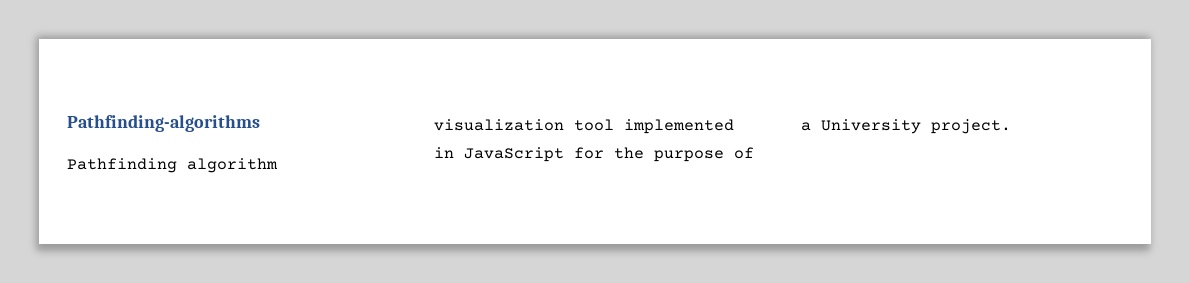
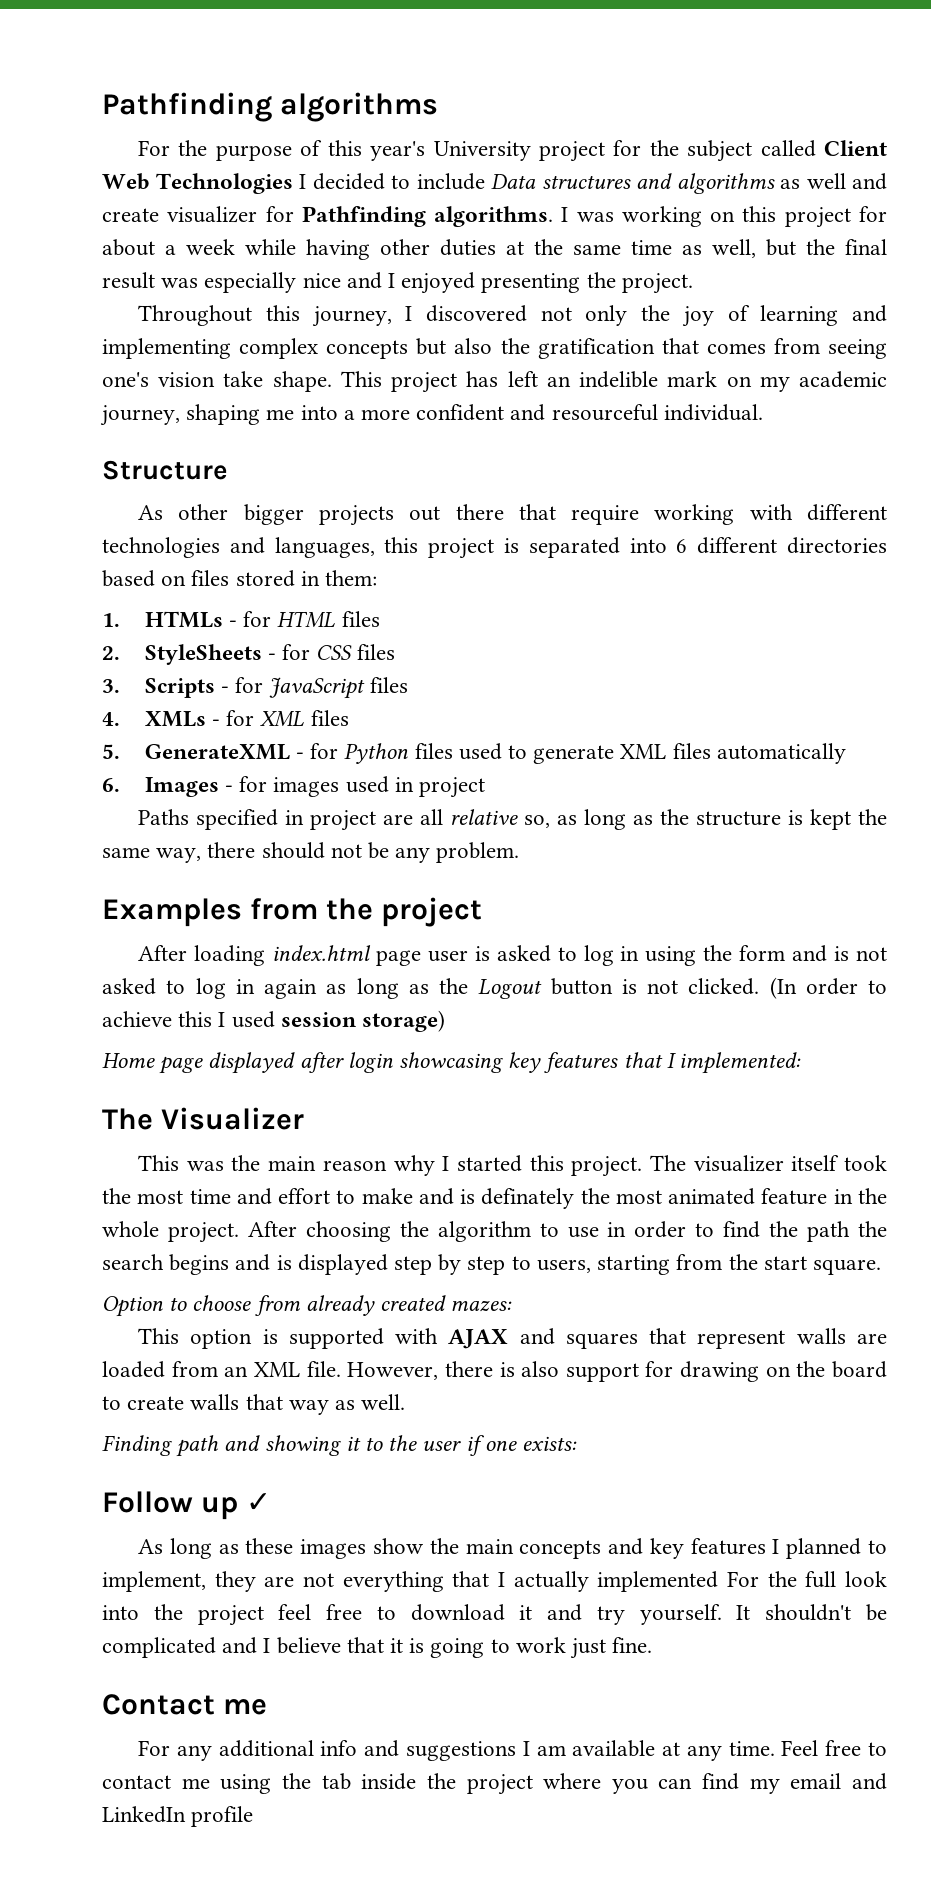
- Pathfinding-algorithms
- Pathfinding algorithm visualization tool implemented in JavaScript for the purpose of a University project.
+ Pathfinding algorithms
+ For the purpose of this year's University project for the subject called Client Web Technologies I decided to include Data structures and algorithms as well and create visualizer for Pathfinding algorithms. I was working on this project for about a week while having other duties at the same time as well, but the final result was especially nice and I enjoyed presenting the project.
+ Throughout this journey, I discovered not only the joy of learning and implementing complex concepts but also the gratification that comes from seeing one's vision take shape. This project has left an indelible mark on my academic journey, shaping me into a more confident and resourceful individual.
+ Structure
+ As other bigger projects out there that require working with different technologies and languages, this project is separated into 6 different directories based on files stored in them:
+ 1. HTMLs - for HTML files
+ 2. StyleSheets - for CSS files
+ 3. Scripts - for JavaScript files
+ 4. XMLs - for XML files
+ 5. GenerateXML - for Python files used to generate XML files automatically
+ 6. Images - for images used in project
+ Paths specified in project are all relative so, as long as the structure is kept the same way, there should not be any problem.
+ Examples from the project
+ After loading index.html page user is asked to log in using the form and is not asked to log in again as long as the Logout button is not clicked. (In order to achieve this I used session storage)
+ Home page displayed after login showcasing key features that I implemented:
+ The Visualizer
+ This was the main reason why I started this project. The visualizer itself took the most time and effort to make and is definately the most animated feature in the whole project. After choosing the algorithm to use in order to find the path the search begins and is displayed step by step to users, starting from the start square.
+ Option to choose from already created mazes:
+ This option is supported with AJAX and squares that represent walls are loaded from an XML file. However, there is also support for drawing on the board to create walls that way as well.
+ Finding path and showing it to the user if one exists:
+ Follow up ✓
+ As long as these images show the main concepts and key features I planned to implement, they are not everything that I actually implemented For the full look into the project feel free to download it and try yourself. It shouldn't be complicated and I believe that it is going to work just fine.
+ Contact me
+ For any additional info and suggestions I am available at any time. Feel free to contact me using the tab inside the project where you can find my email and LinkedIn profile

